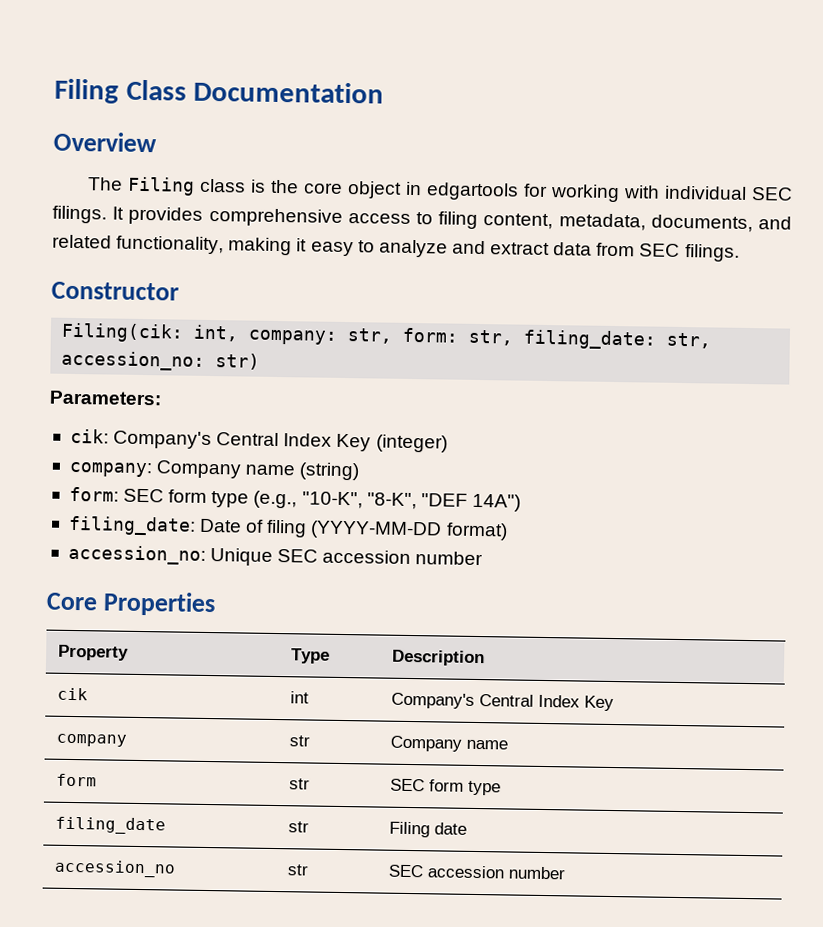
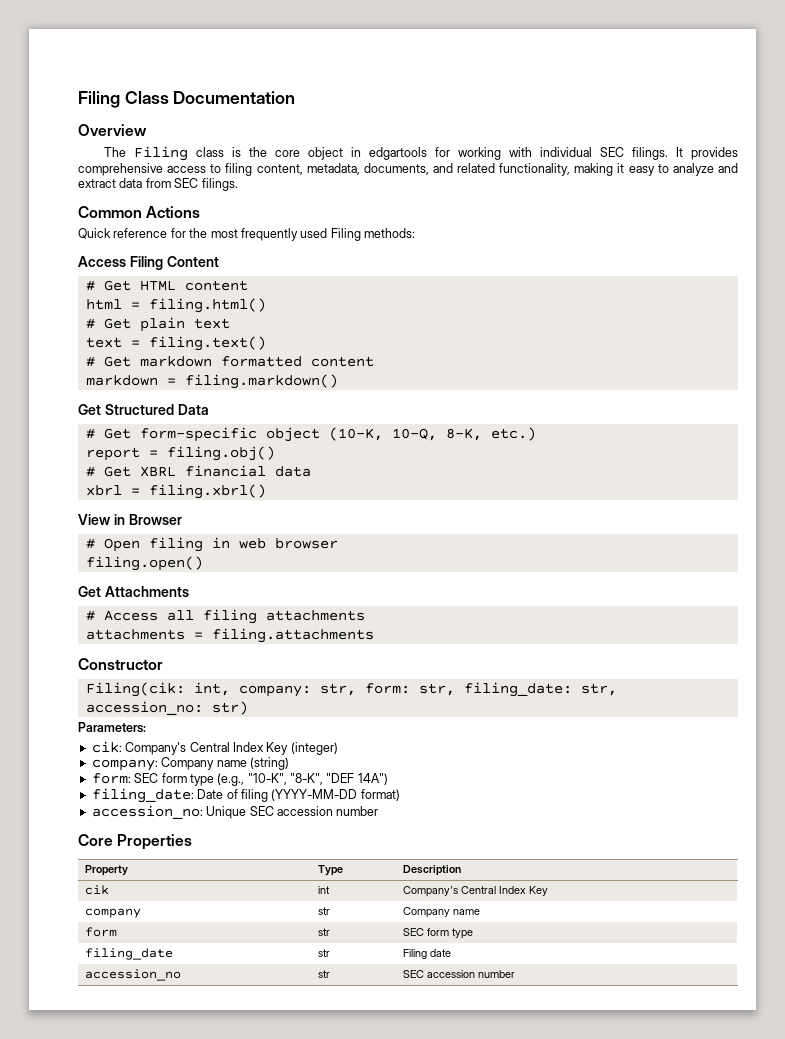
+ Common Actions
+ Quick reference for the most frequently used Filing methods:
+ Access Filing Content
+ # Get HTML content
+ html = filing.html()
+ # Get plain text
+ text = filing.text()
+ # Get markdown formatted content
+ markdown = filing.markdown()
+ Get Structured Data
+ # Get form-specific object (10-K, 10-Q, 8-K, etc.)
+ report = filing.obj()
+ # Get XBRL financial data
+ xbrl = filing.xbrl()
+ View in Browser
+ # Open filing in web browser
+ filing.open()
+ Get Attachments
+ # Access all filing attachments
+ attachments = filing.attachments

